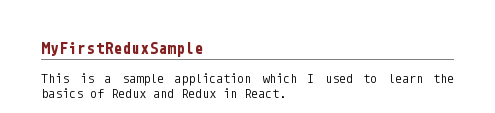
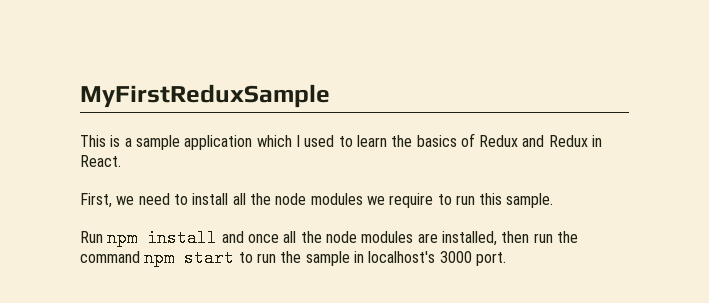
+ First, we need to install all the node modules we require to run this sample.
+ Run npm install and once all the node modules are installed, then run the command npm start to run the sample in localhost's 3000 port.

